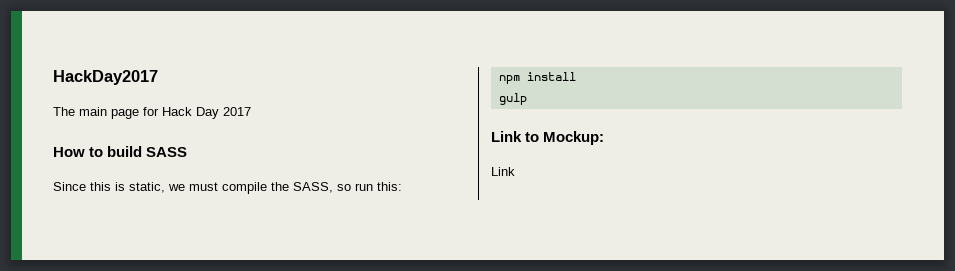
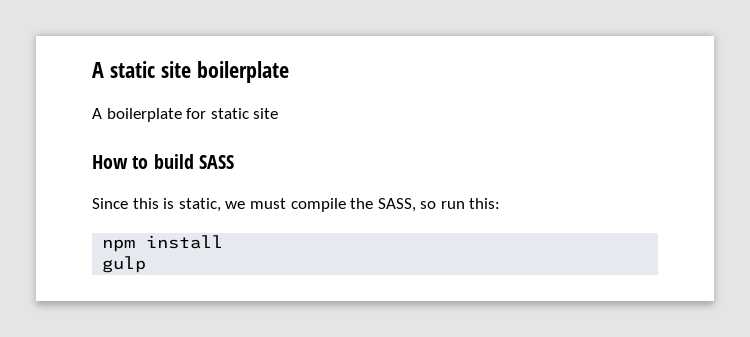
- HackDay2017
- The main page for Hack Day 2017
+ A static site boilerplate
+ A boilerplate for static site
- Link to Mockup:
- Link

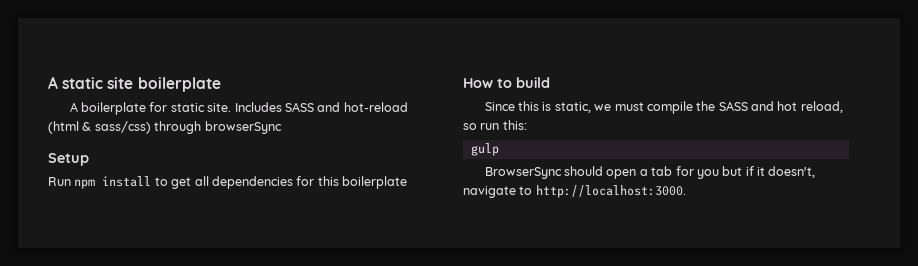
- A boilerplate for static site
+ A boilerplate for static site. Includes SASS and hot-reload (html & sass/css) through browserSync
+ Setup
+ Run npm install to get all dependencies for this boilerplate
- How to build SASS
+ How to build
- Since this is static, we must compile the SASS, so run this:
+ Since this is static, we must compile the SASS and hot reload, so run this:
- npm install
  gulp
+ BrowserSync should open a tab for you but if it doesn't, navigate to http://localhost:3000.

